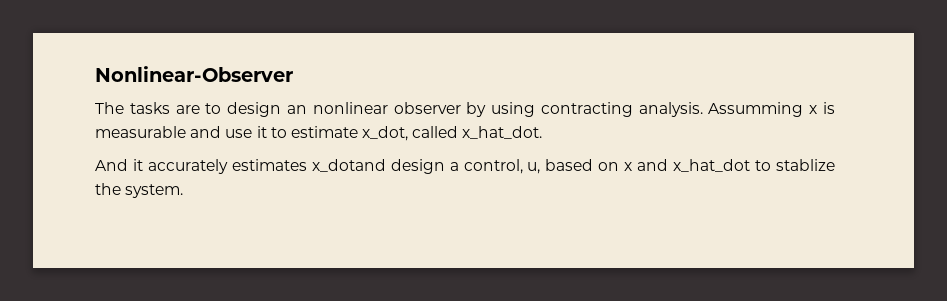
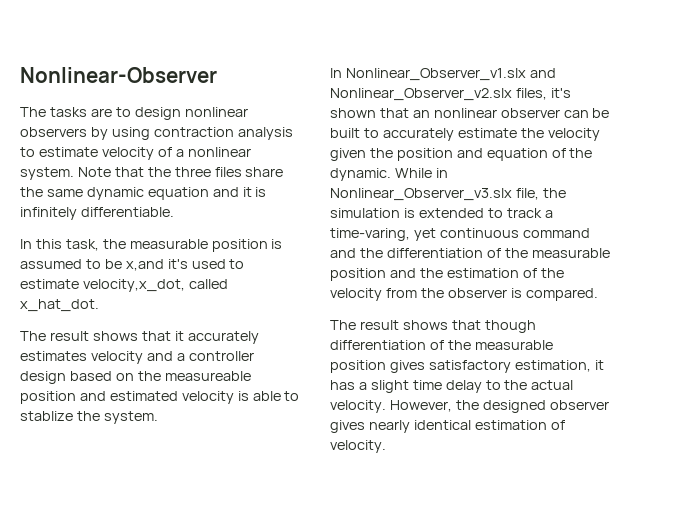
- The tasks are to design an nonlinear observer by using contracting analysis. Assumming x is measurable and use it to estimate x_dot, called x_hat_dot.
- And it accurately estimates x_dotand design a control, u, based on x and x_hat_dot to stablize the system.
+ The tasks are to design nonlinear observers by using contraction analysis to estimate velocity of a nonlinear system. Note that the three files share the same dynamic equation and it is infinitely differentiable.
+ In this task, the measurable position is assumed to be x,and it's used to estimate velocity,x_dot, called x_hat_dot.
+ The result shows that it accurately estimates velocity and a controller design based on the measureable position and estimated velocity is able to stablize the system.
+ In Nonlinear_Observer_v1.slx and Nonlinear_Observer_v2.slx files, it's shown that an nonlinear observer can be built to accurately estimate the velocity given the position and equation of the dynamic. While in Nonlinear_Observer_v3.slx file, the simulation is extended to track a time-varing, yet continuous command and the differentiation of the measurable position and the estimation of the velocity from the observer is compared.
+ The result shows that though differentiation of the measurable position gives satisfactory estimation, it has a slight time delay to the actual velocity. However, the designed observer gives nearly identical estimation of velocity.

